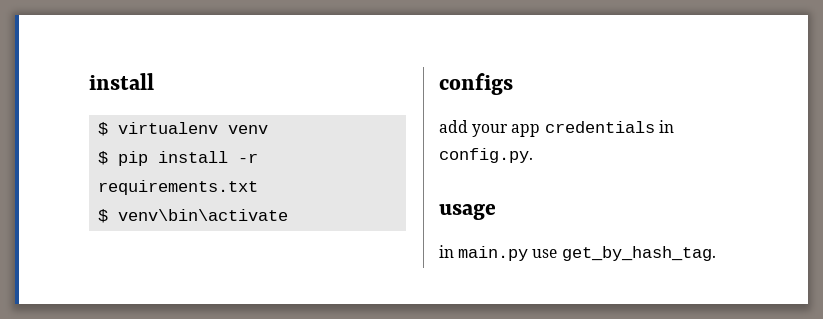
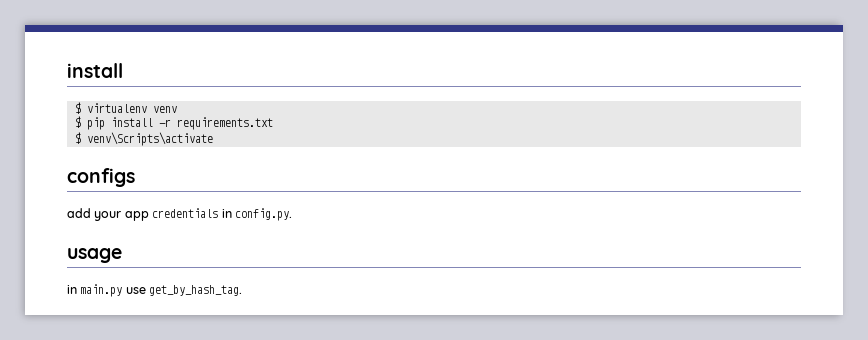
- $ venv\bin\activate
+ $ venv\Scripts\activate

